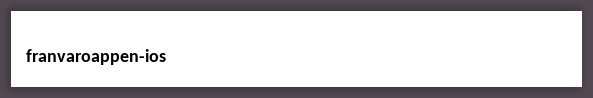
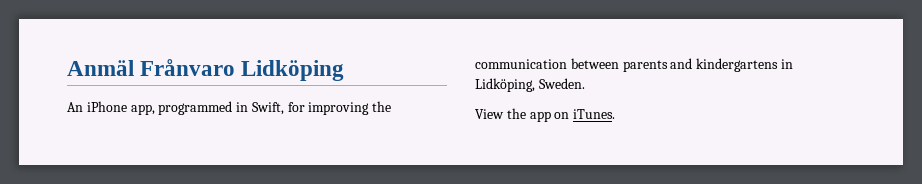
- franvaroappen-ios
+ Anmäl Frånvaro Lidköping
+ An iPhone app, programmed in Swift, for improving the communication between parents and kindergartens in Lidköping, Sweden.
+ View the app on iTunes.

